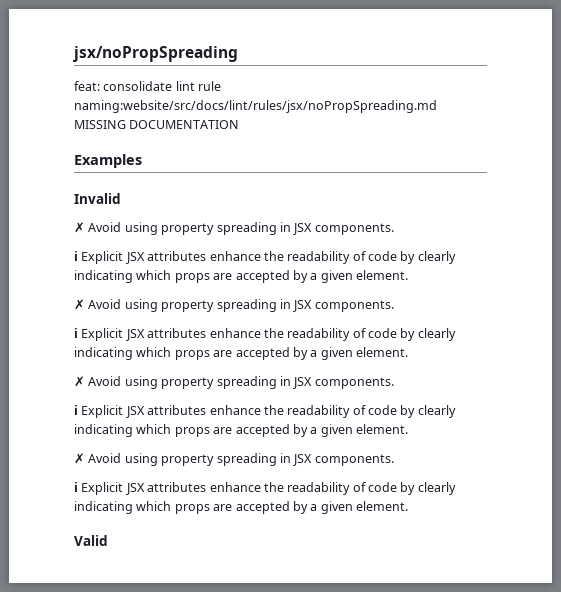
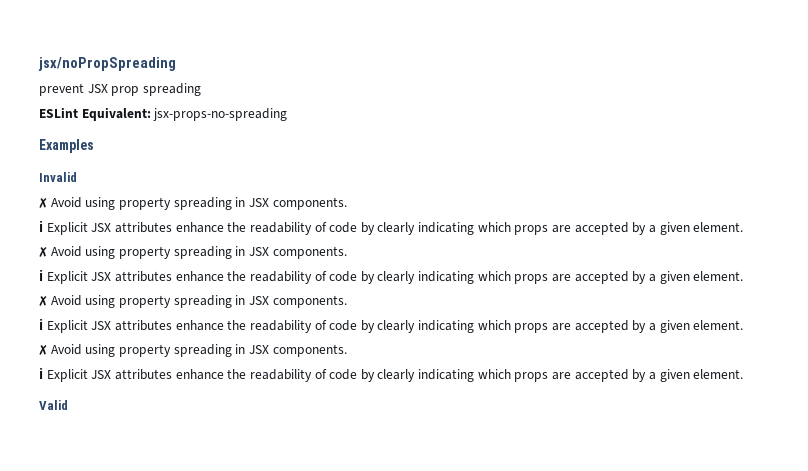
- feat: consolidate lint rule naming:website/src/docs/lint/rules/jsx/noPropSpreading.md MISSING DOCUMENTATION
+ prevent JSX prop spreading
+ ESLint Equivalent: jsx-props-no-spreading

